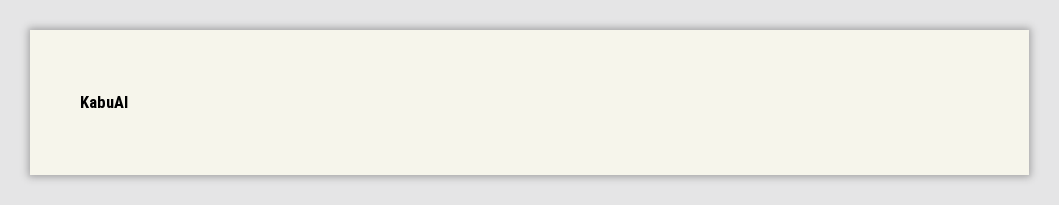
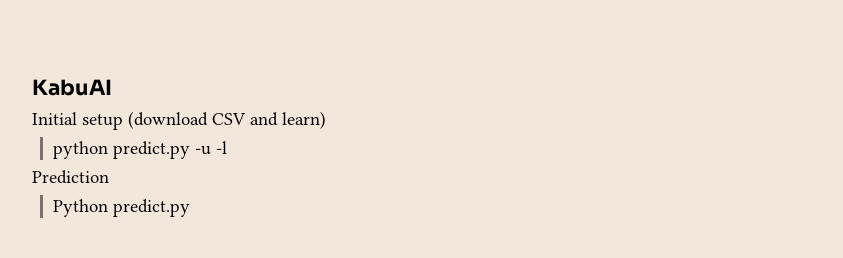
+ Initial setup (download CSV and learn)
+ python predict.py -u -l
+ Prediction
+ Python predict.py

